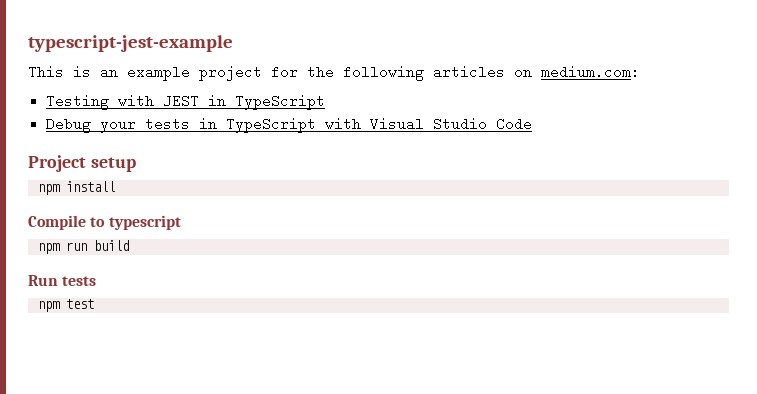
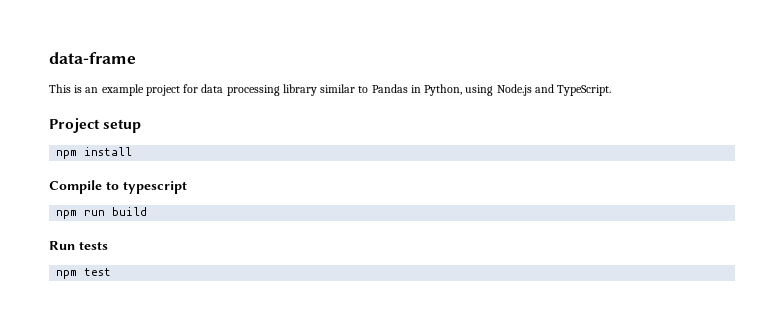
- typescript-jest-example
+ data-frame
- This is an example project for the following articles on medium.com:
- Testing with JEST in TypeScript
- Debug your tests in TypeScript with Visual Studio Code
+ This is an example project for data processing library similar to Pandas in Python, using Node.js and TypeScript.

